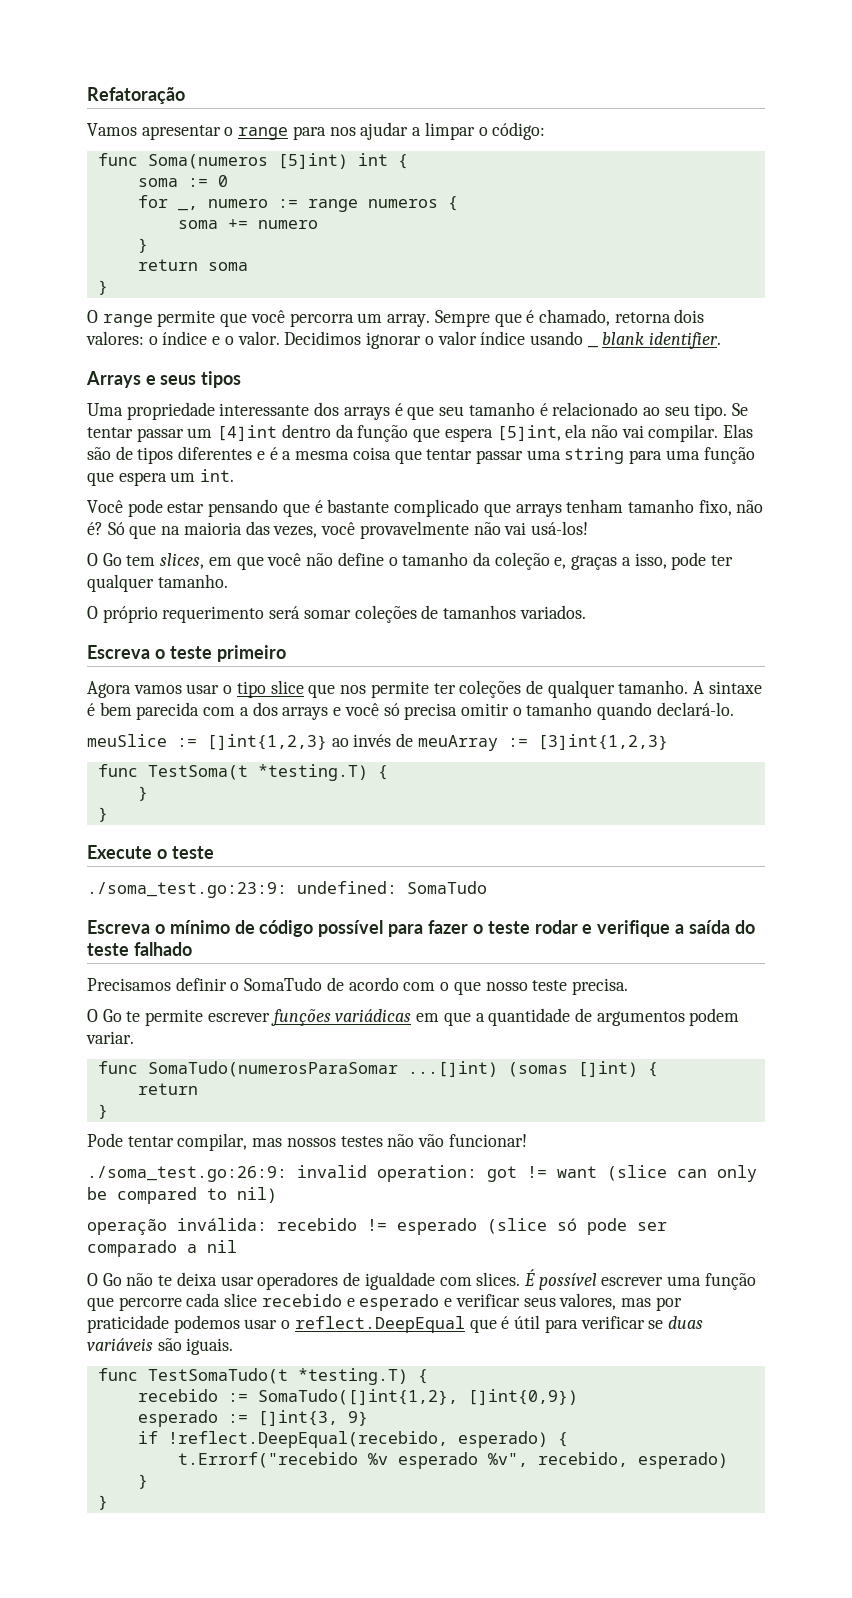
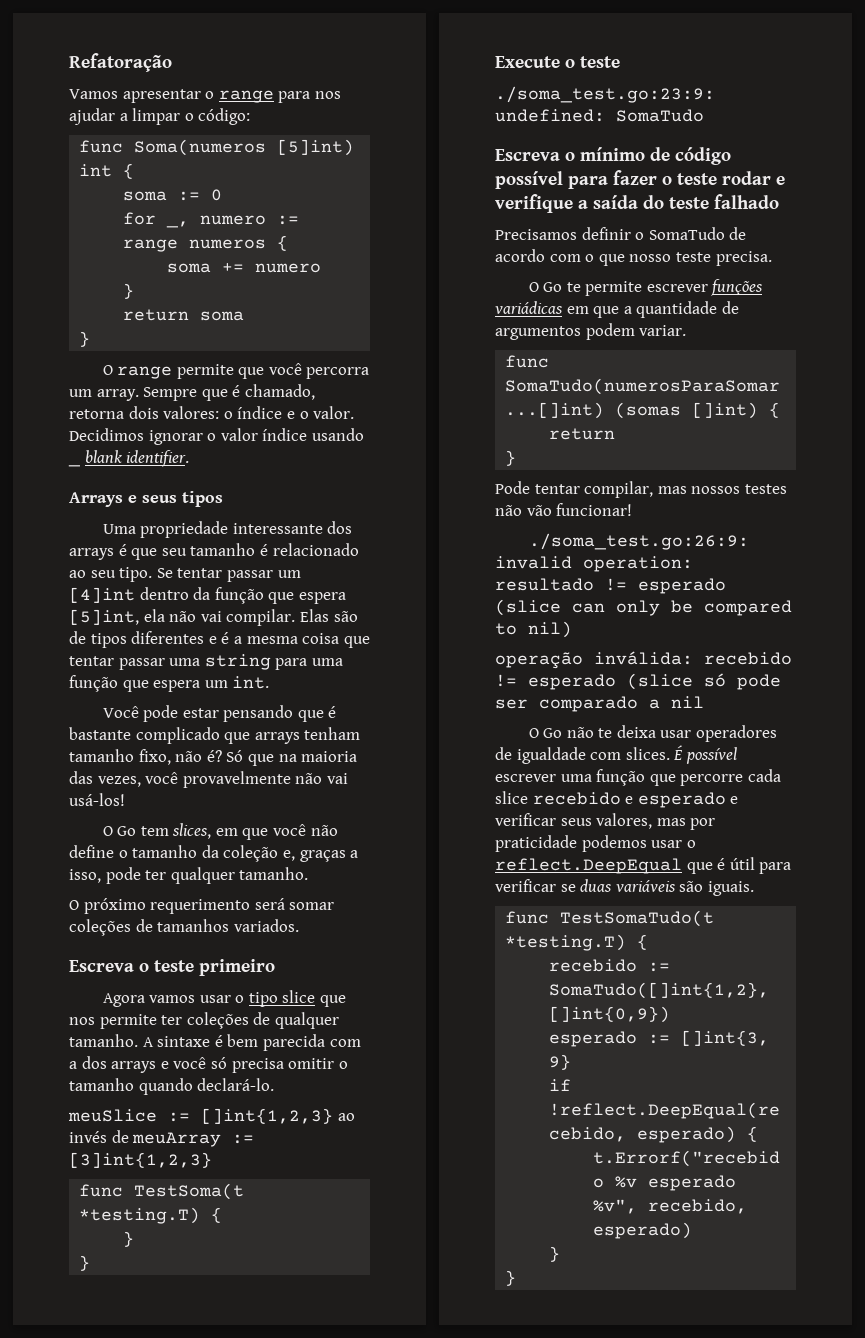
- O próprio requerimento será somar coleções de tamanhos variados.
+ O próximo requerimento será somar coleções de tamanhos variados.
- ./soma_test.go:26:9: invalid operation: got != want (slice can only be compared to nil)
+ ./soma_test.go:26:9: invalid operation: resultado != esperado (slice can only be compared to nil)

